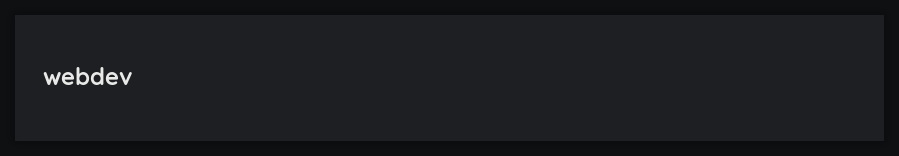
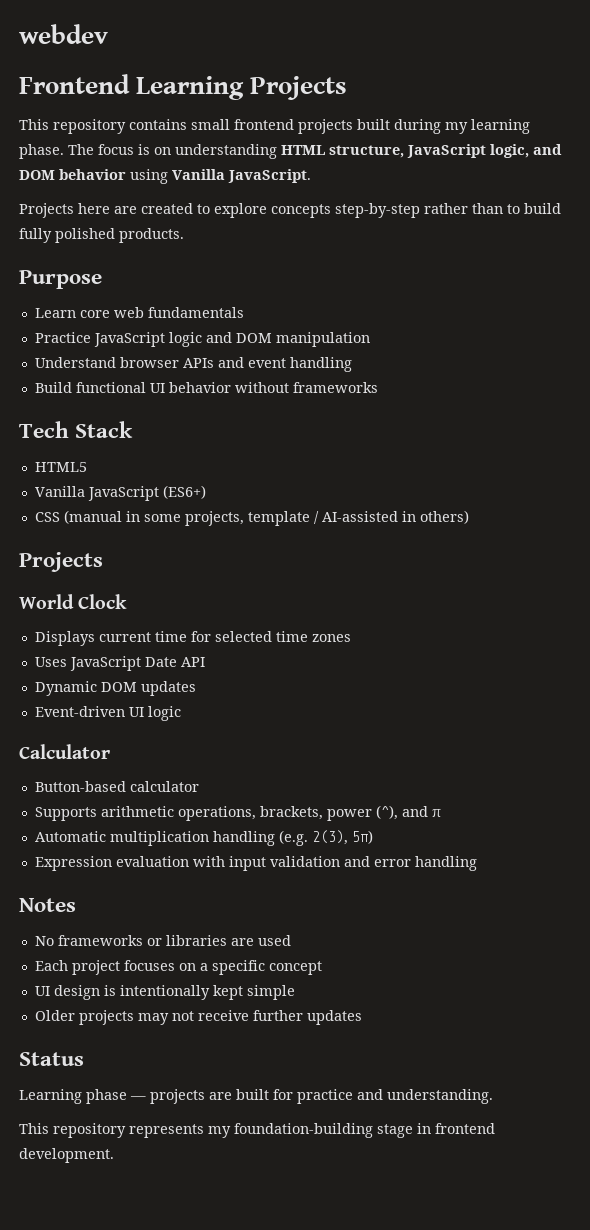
+ Frontend Learning Projects
+ This repository contains small frontend projects built during my learning phase. The focus is on understanding HTML structure, JavaScript logic, and DOM behavior using Vanilla JavaScript.
+ Projects here are created to explore concepts step-by-step rather than to build fully polished products.
+ Purpose
+ Learn core web fundamentals
+ Practice JavaScript logic and DOM manipulation
+ Understand browser APIs and event handling
+ Build functional UI behavior without frameworks
+ Tech Stack
+ HTML5
+ Vanilla JavaScript (ES6+)
+ CSS (manual in some projects, template / AI-assisted in others)
+ Projects
+ World Clock
+ Displays current time for selected time zones
+ Uses JavaScript Date API
+ Dynamic DOM updates
+ Event-driven UI logic
+ Calculator
+ Button-based calculator
+ Supports arithmetic operations, brackets, power (^), and π
+ Automatic multiplication handling (e.g. 2(3), 5π)
+ Expression evaluation with input validation and error handling
+ Notes
+ No frameworks or libraries are used
+ Each project focuses on a specific concept
+ UI design is intentionally kept simple
+ Older projects may not receive further updates
+ Status
+ Learning phase — projects are built for practice and understanding.
+ This repository represents my foundation-building stage in frontend development.

